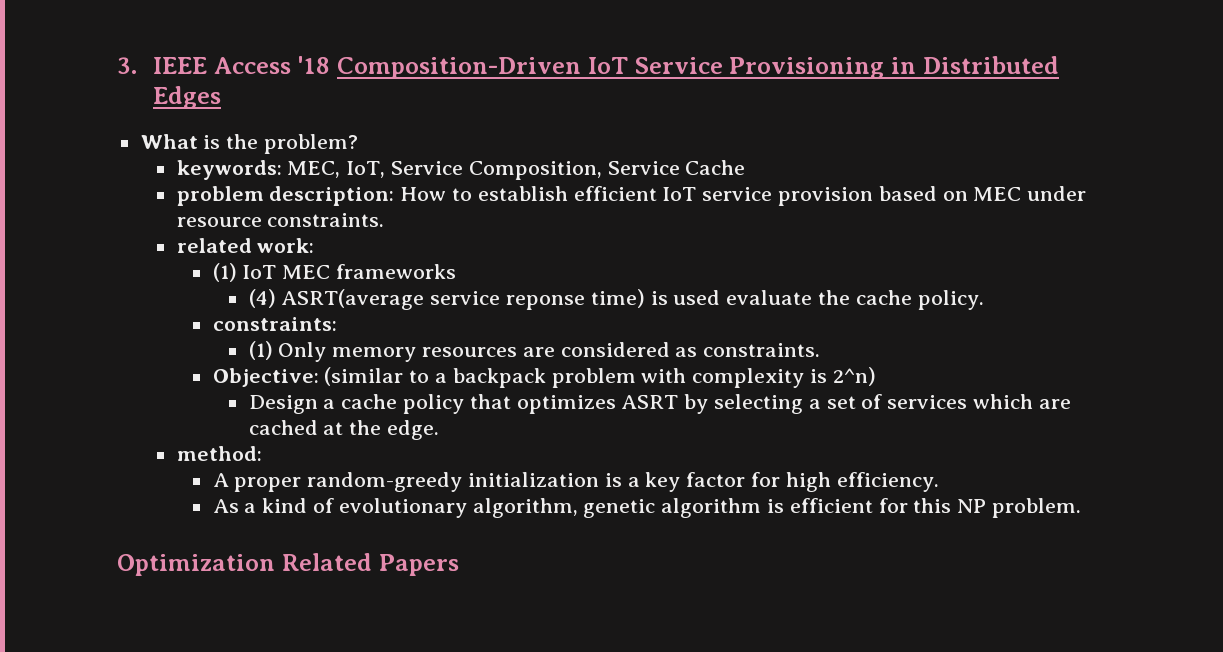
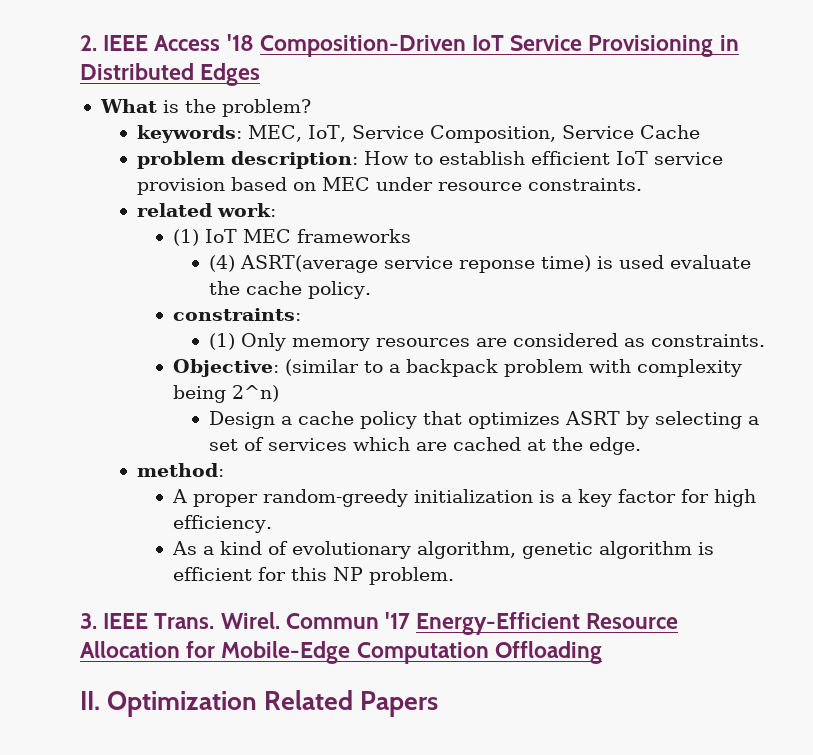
- 3. IEEE Access '18 Composition-Driven IoT Service Provisioning in Distributed Edges
+ 2. IEEE Access '18 Composition-Driven IoT Service Provisioning in Distributed Edges
- Objective: (similar to a backpack problem with complexity is 2^n)
+ Objective: (similar to a backpack problem with complexity being 2^n)
- Optimization Related Papers
+ 3. IEEE Trans. Wirel. Commun '17 Energy-Efficient Resource Allocation for Mobile-Edge Computation Offloading
+ II. Optimization Related Papers

